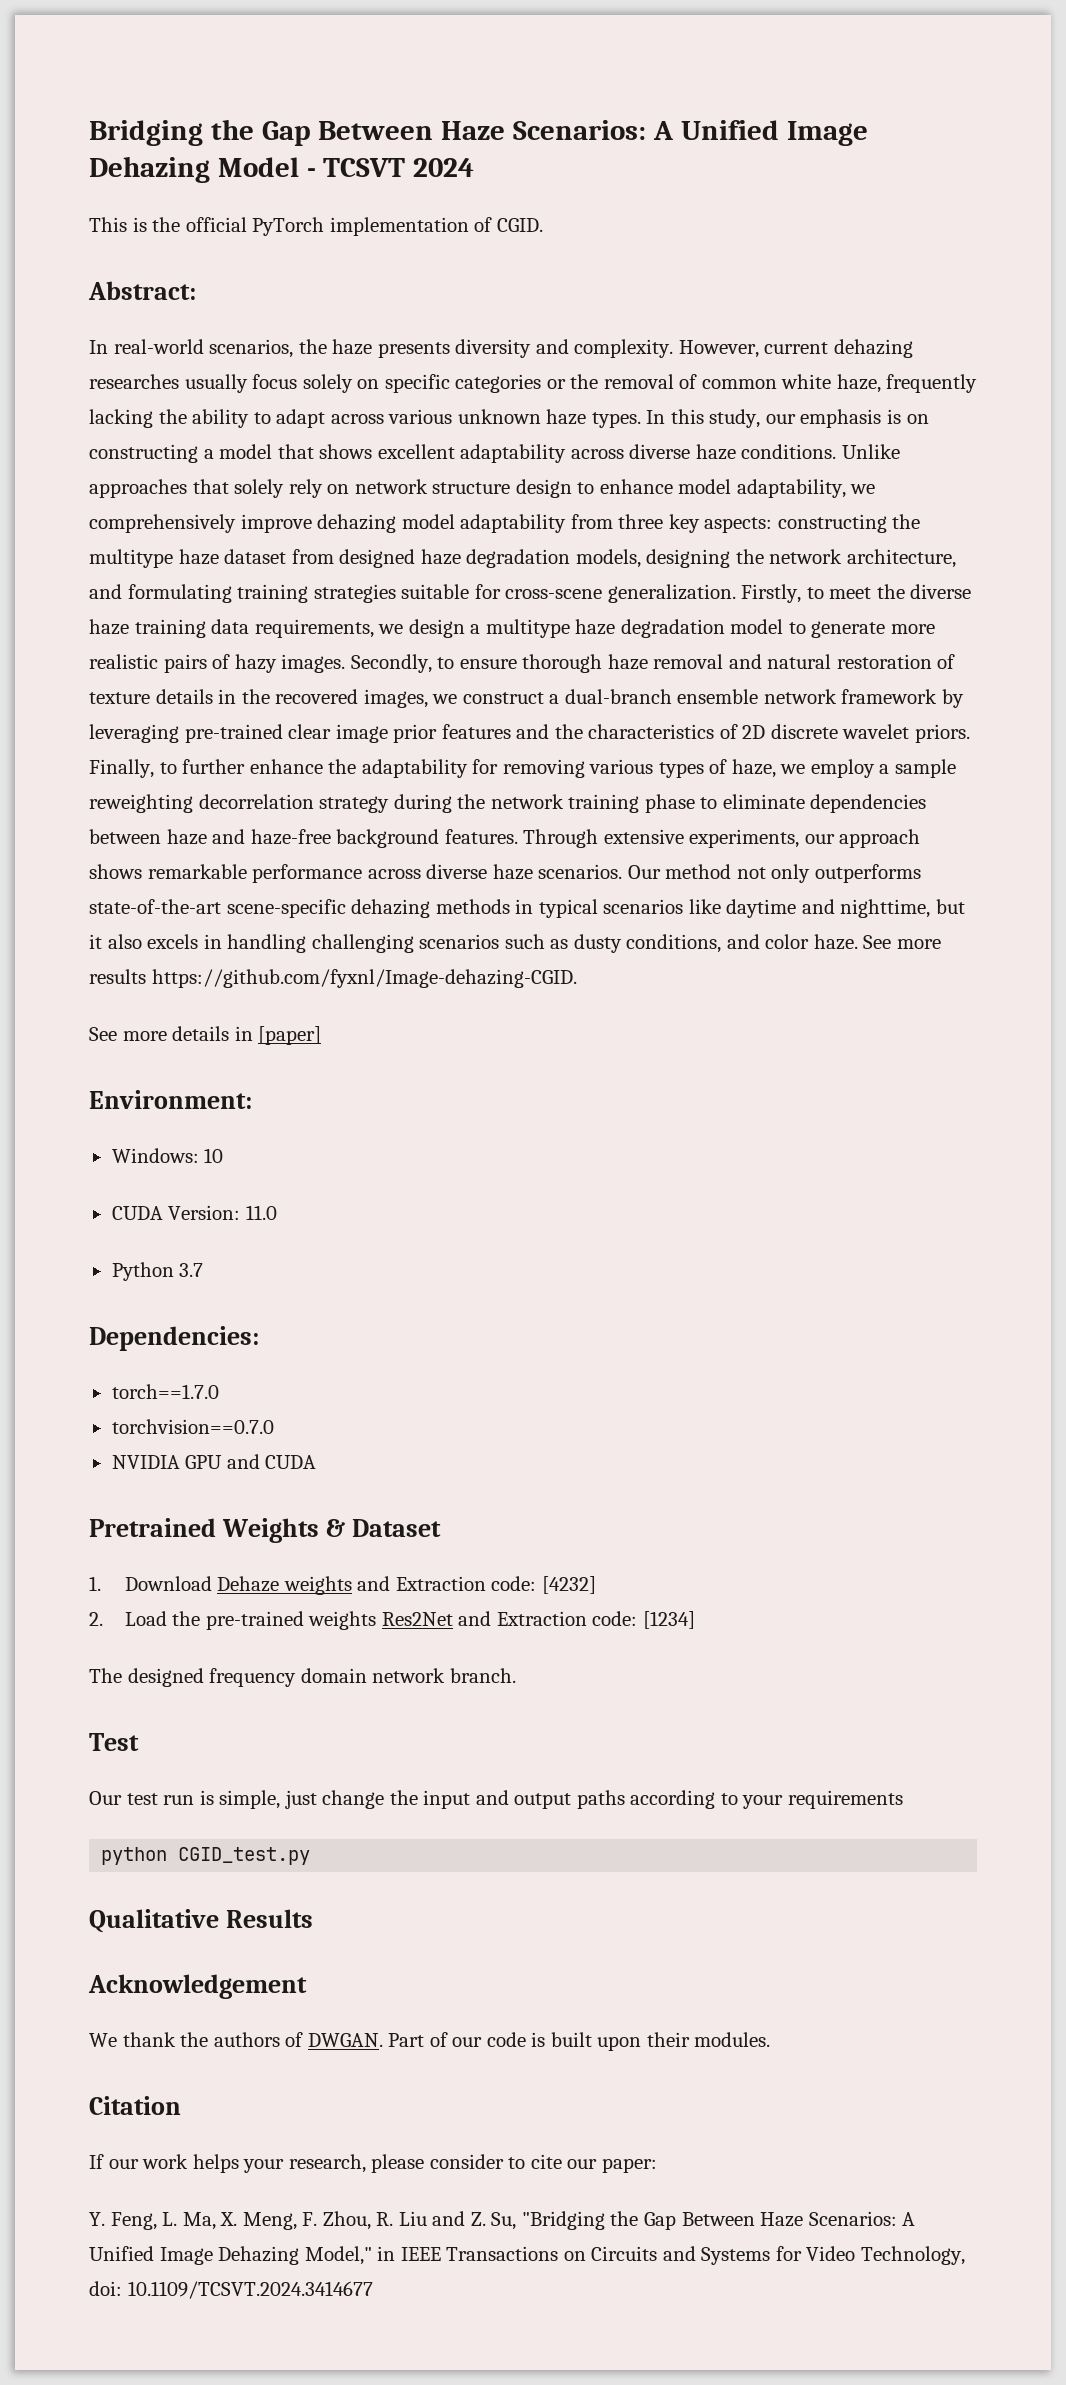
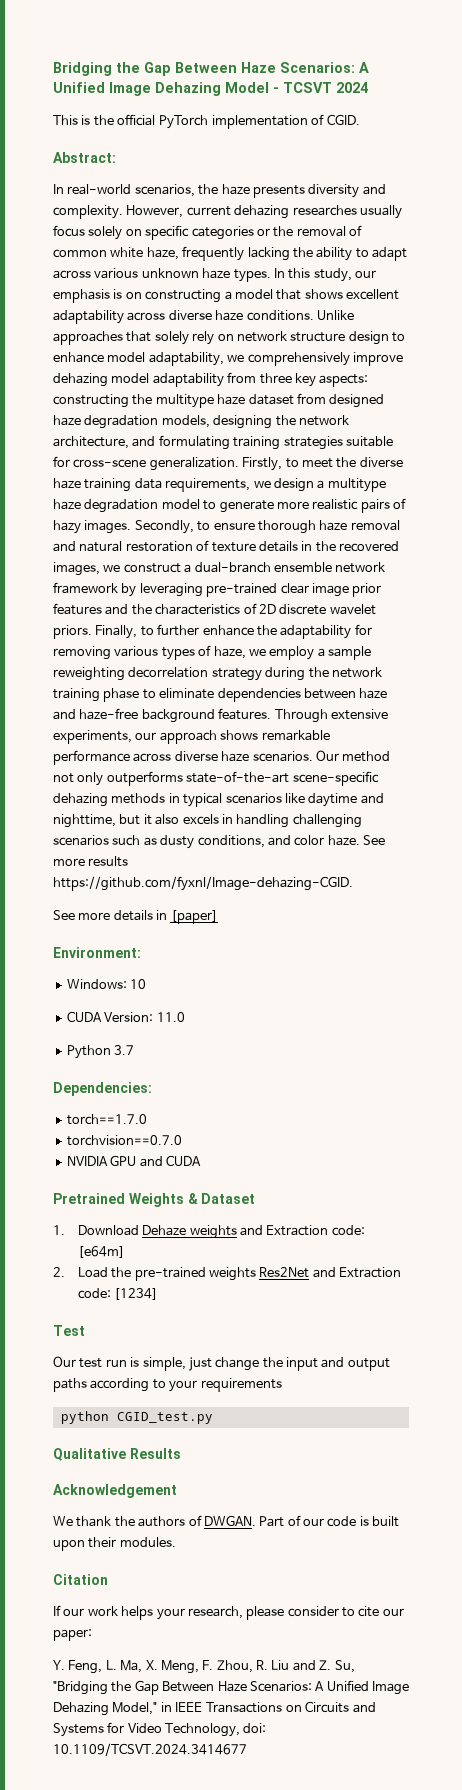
- 1. Download Dehaze weights and Extraction code: [4232]
+ 1. Download Dehaze weights and Extraction code: [e64m]
- The designed frequency domain network branch.

